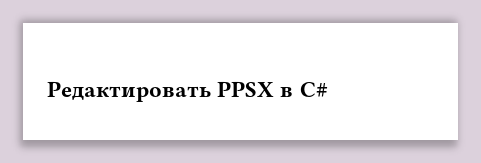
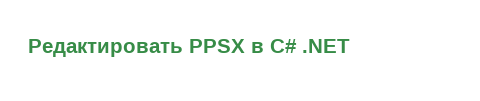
- Редактировать PPSX в C#
+ Редактировать PPSX в C# .NET

